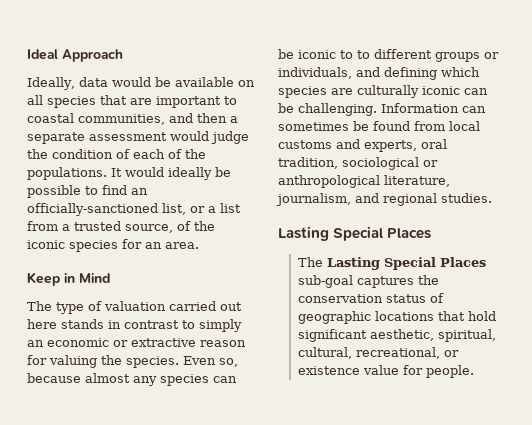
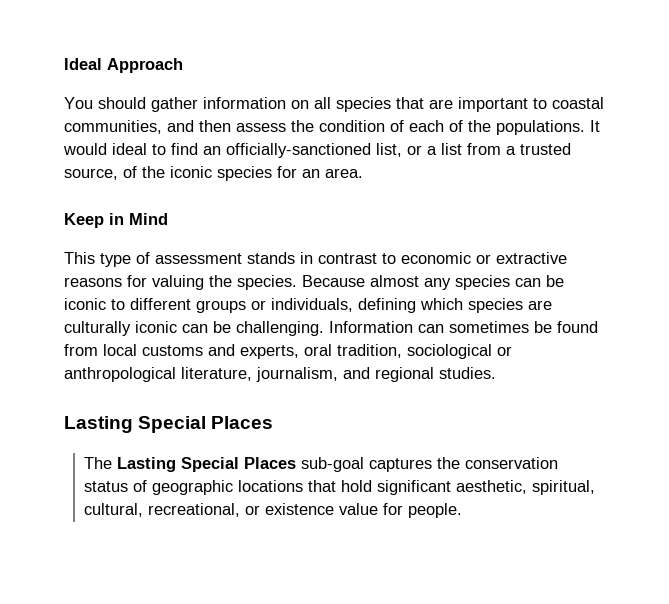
- Ideally, data would be available on all species that are important to coastal communities, and then a separate assessment would judge the condition of each of the populations.
+ You should gather information on all species that are important to coastal communities, and then assess the condition of each of the populations.
- It would ideally be possible to find an officially-sanctioned list, or a list from a trusted source, of the iconic species for an area.
+ It would ideal to find an officially-sanctioned list, or a list from a trusted source, of the iconic species for an area.
- The type of valuation carried out here stands in contrast to simply an economic or extractive reason for valuing the species.
+ This type of assessment stands in contrast to economic or extractive reasons for valuing the species.
- Even so, because almost any species can be iconic to to different groups or individuals, and defining which species are culturally iconic can be challenging.
+ Because almost any species can be iconic to different groups or individuals, defining which species are culturally iconic can be challenging.

